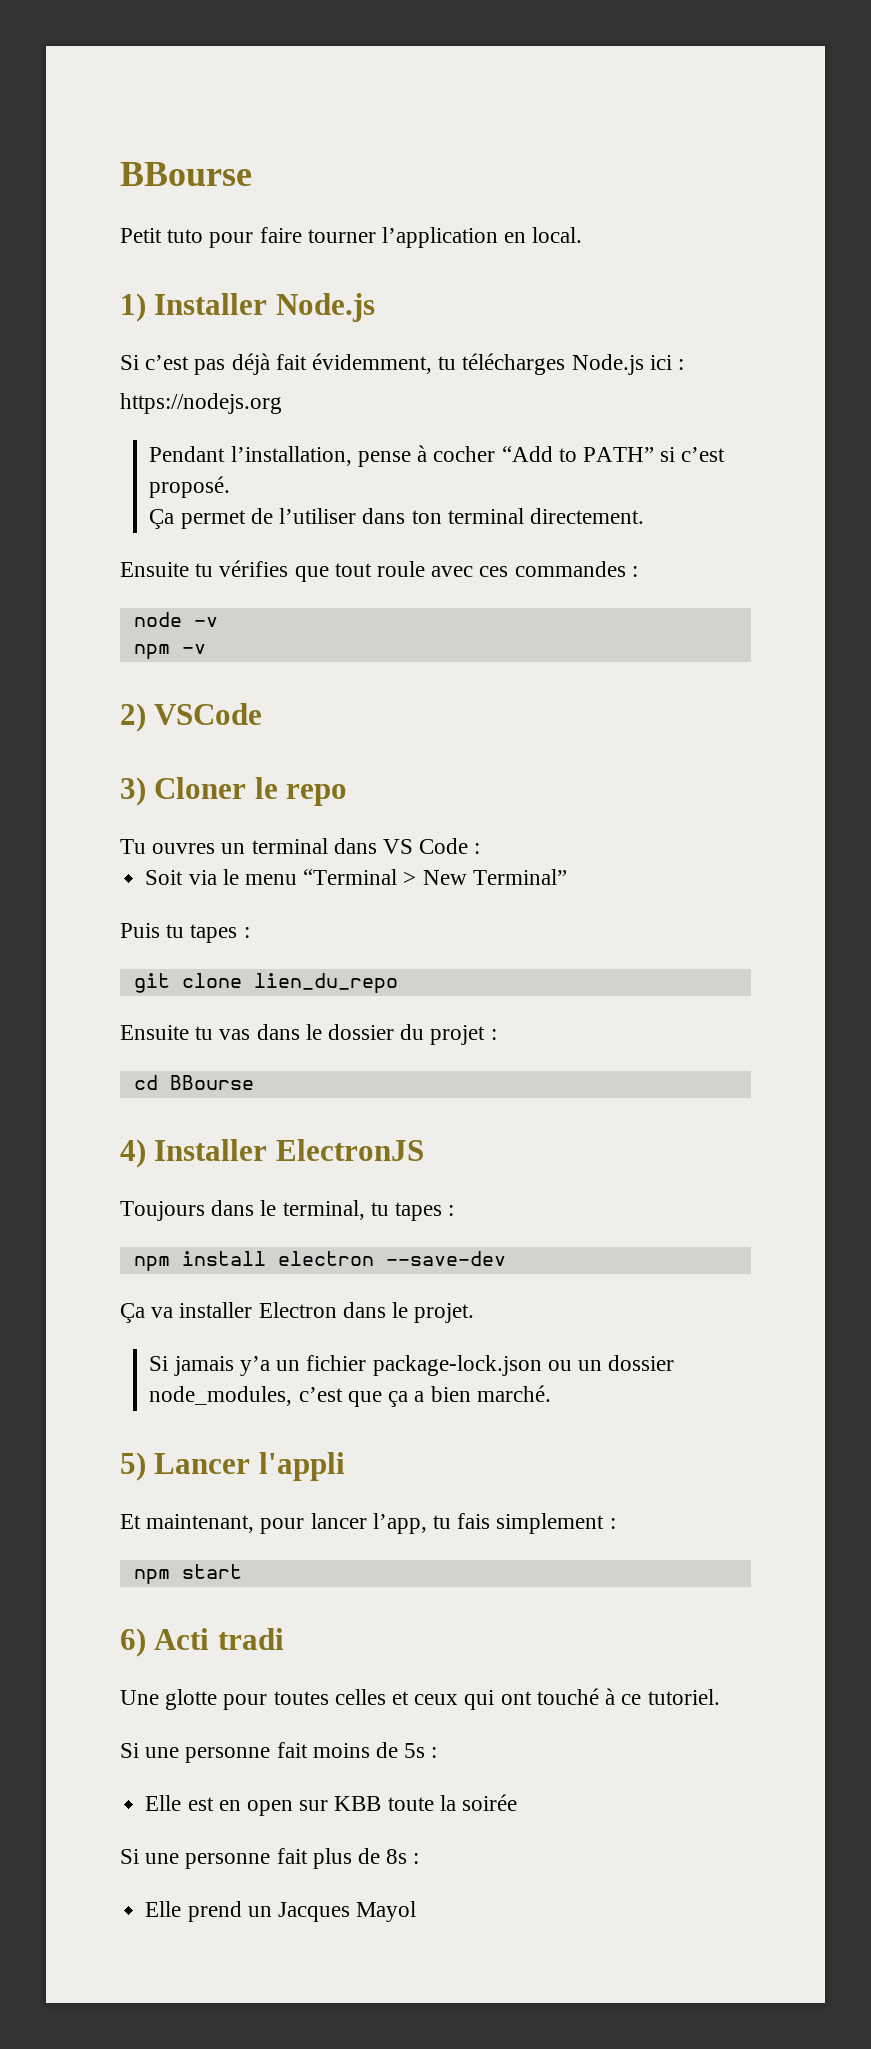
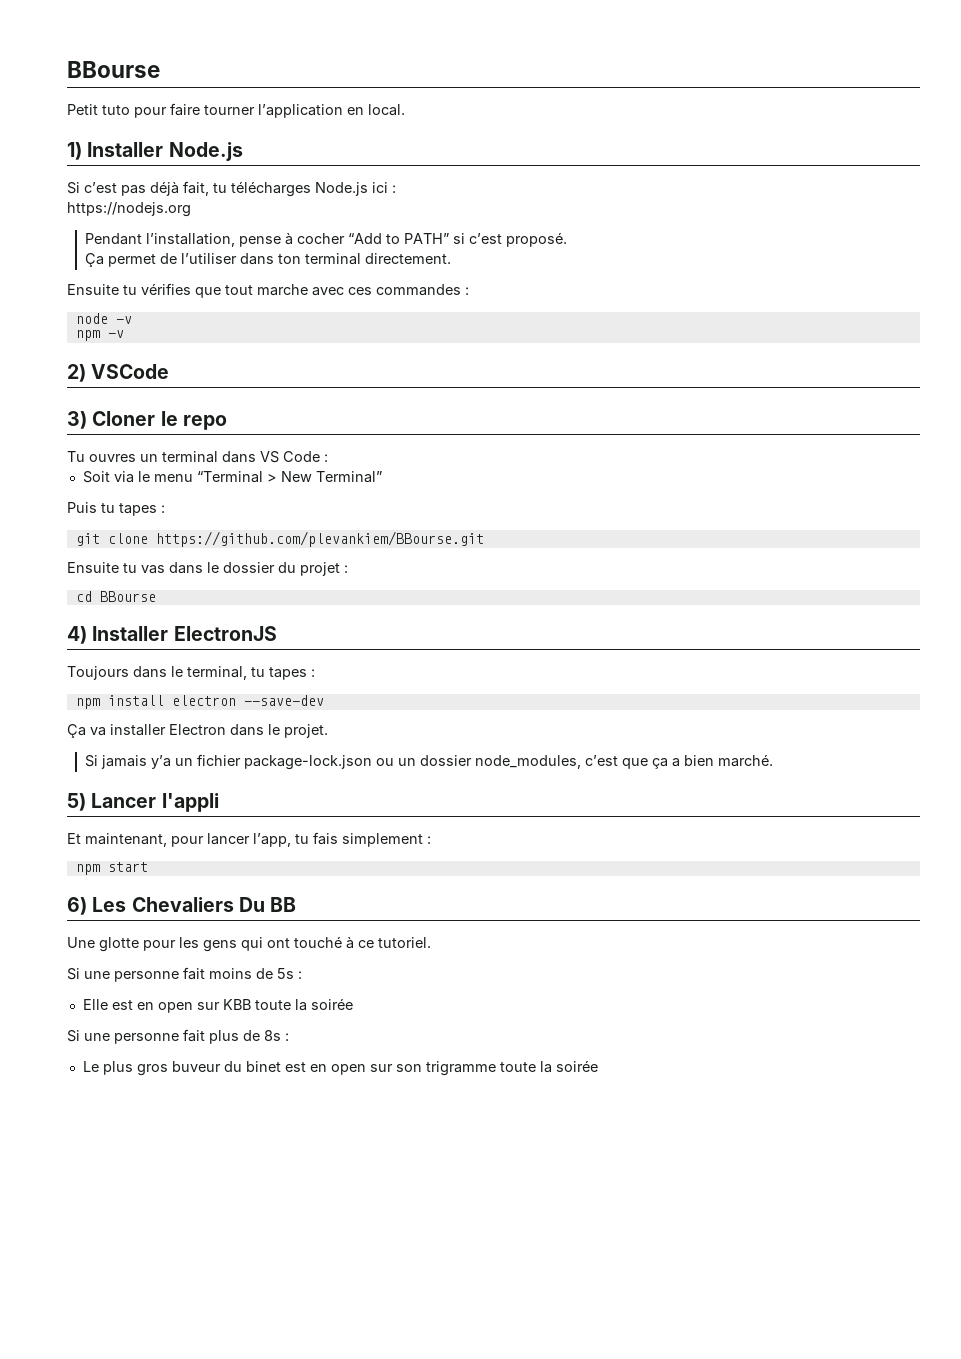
- Si c’est pas déjà fait évidemment, tu télécharges Node.js ici :
+ Si c’est pas déjà fait, tu télécharges Node.js ici :
- Ensuite tu vérifies que tout roule avec ces commandes :
+ Ensuite tu vérifies que tout marche avec ces commandes :
- git clone lien_du_repo
+ git clone https://github.com/plevankiem/BBourse.git
- 6) Acti tradi
+ 6) Les Chevaliers Du BB
- Une glotte pour toutes celles et ceux qui ont touché à ce tutoriel.
+ Une glotte pour les gens qui ont touché à ce tutoriel.
- Elle prend un Jacques Mayol
+ Le plus gros buveur du binet est en open sur son trigramme toute la soirée

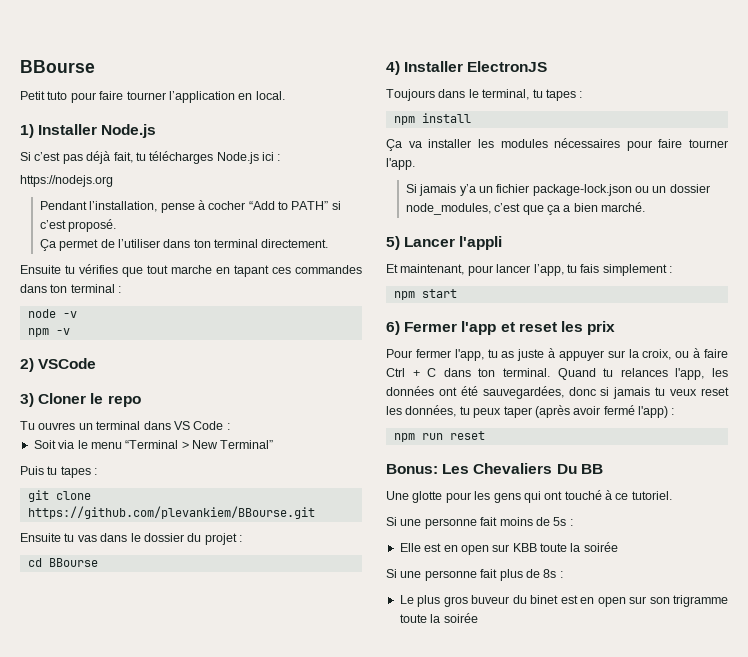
- Ensuite tu vérifies que tout marche avec ces commandes :
+ Ensuite tu vérifies que tout marche en tapant ces commandes dans ton terminal :
- npm install electron --save-dev
+ npm install
- Ça va installer Electron dans le projet.
+ Ça va installer les modules nécessaires pour faire tourner l'app.
- 6) Les Chevaliers Du BB
+ 6) Fermer l'app et reset les prix
+ Pour fermer l'app, tu as juste à appuyer sur la croix, ou à faire Ctrl + C dans ton terminal. Quand tu relances l'app, les données ont été sauvegardées, donc si jamais tu veux reset les données, tu peux taper (après avoir fermé l'app) :
+ npm run reset
+ Bonus: Les Chevaliers Du BB

